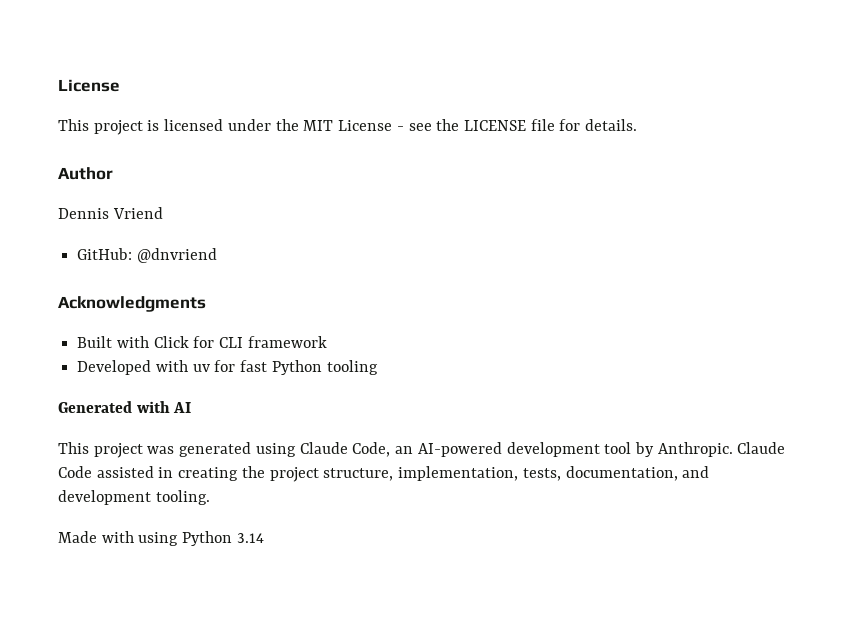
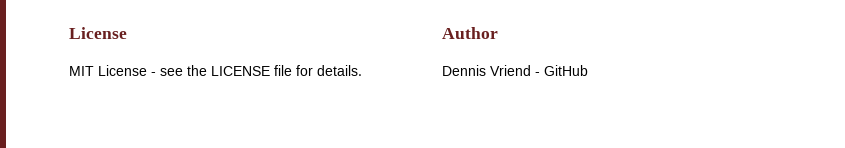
- This project is licensed under the MIT License - see the LICENSE file for details.
+ MIT License - see the LICENSE file for details.
- Dennis Vriend
- GitHub: @dnvriend
- Acknowledgments
- Built with Click for CLI framework
- Developed with uv for fast Python tooling
- Generated with AI
- This project was generated using Claude Code, an AI-powered development tool by Anthropic. Claude Code assisted in creating the project structure, implementation, tests, documentation, and development tooling.
- Made with using Python 3.14
+ Dennis Vriend - GitHub

